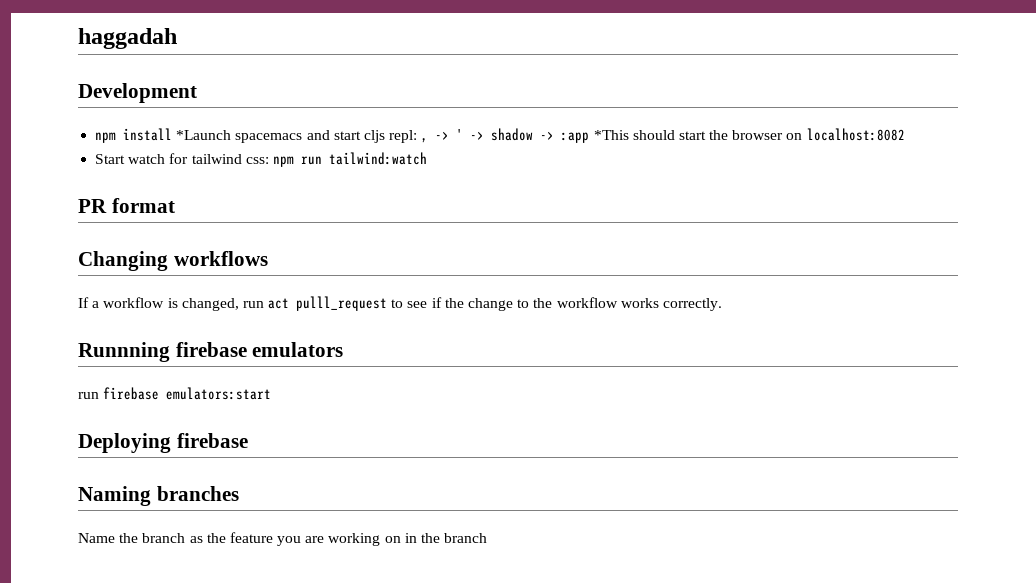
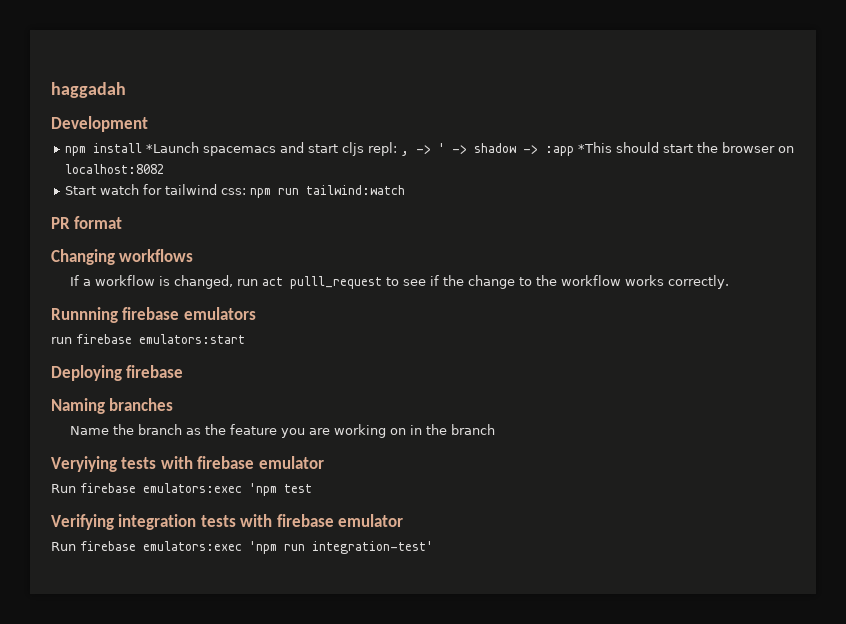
+ Veryiying tests with firebase emulator
+ Run firebase emulators:exec 'npm test
+ Verifying integration tests with firebase emulator
+ Run firebase emulators:exec 'npm run integration-test'

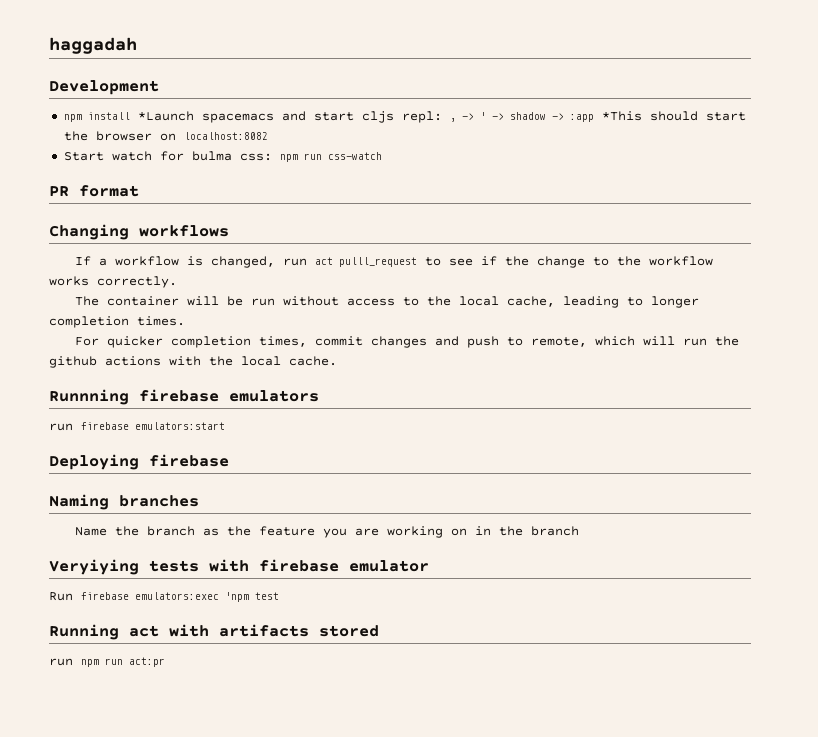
- Start watch for tailwind css: npm run tailwind:watch
+ Start watch for bulma css: npm run css-watch
+ The container will be run without access to the local cache, leading to longer completion times.
+ For quicker completion times, commit changes and push to remote, which will run the github actions with the local cache.
- Verifying integration tests with firebase emulator
- Run firebase emulators:exec 'npm run integration-test'
+ Running act with artifacts stored
+ run npm run act:pr

